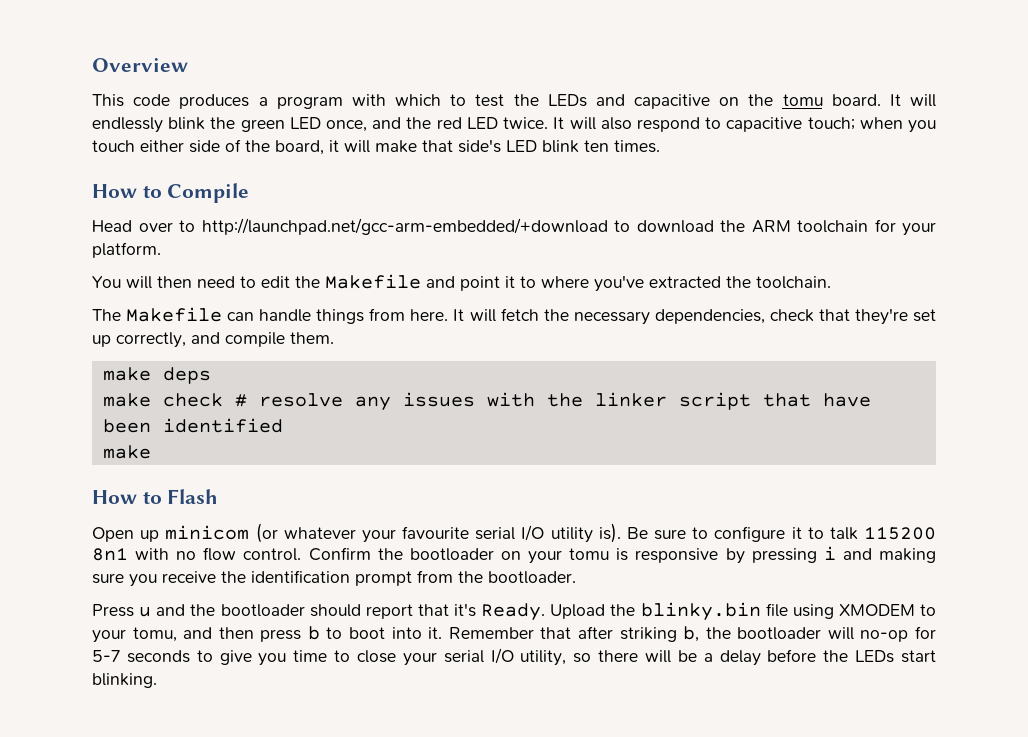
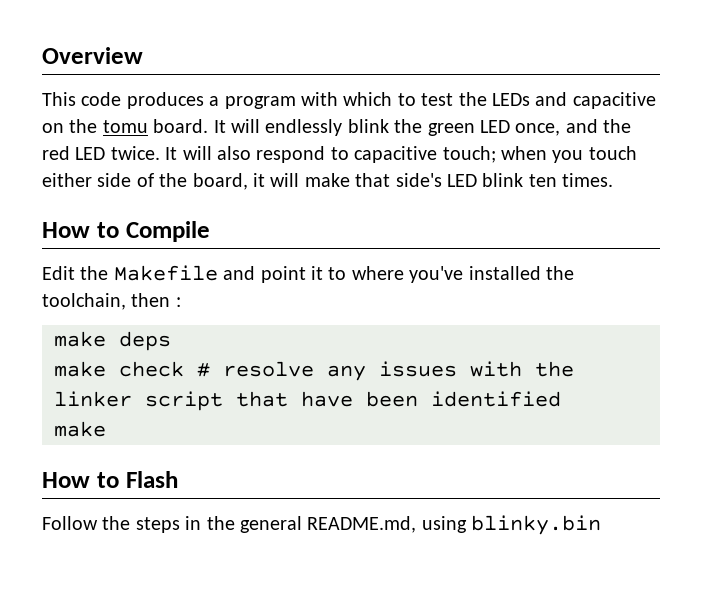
- Head over to http://launchpad.net/gcc-arm-embedded/+download to download the ARM toolchain for your platform.
- You will then need to edit the Makefile and point it to where you've extracted the toolchain.
- The Makefile can handle things from here. It will fetch the necessary dependencies, check that they're set up correctly, and compile them.
+ Edit the Makefile and point it to where you've installed the toolchain, then :
- Open up minicom (or whatever your favourite serial I/O utility is). Be sure to configure it to talk 115200 8n1 with no flow control. Confirm the bootloader on your tomu is responsive by pressing i and making sure you receive the identification prompt from the bootloader.
- Press u and the bootloader should report that it's Ready. Upload the blinky.bin file using XMODEM to your tomu, and then press b to boot into it. Remember that after striking b, the bootloader will no-op for 5-7 seconds to give you time to close your serial I/O utility, so there will be a delay before the LEDs start blinking.
+ Follow the steps in the general README.md, using blinky.bin

